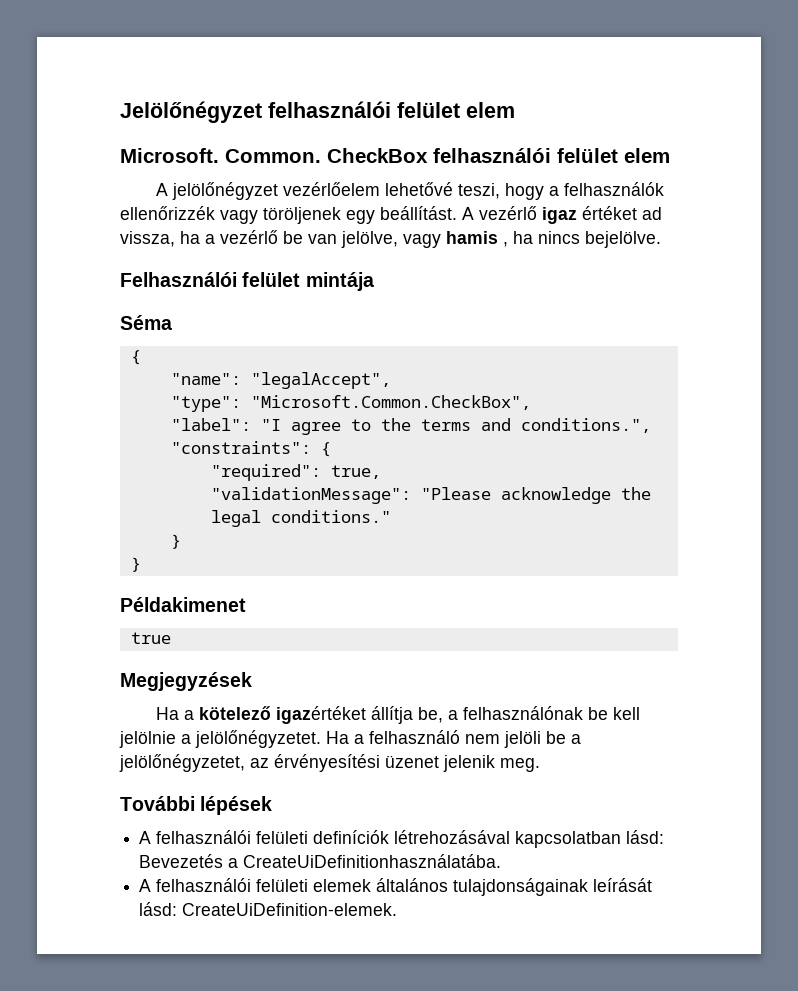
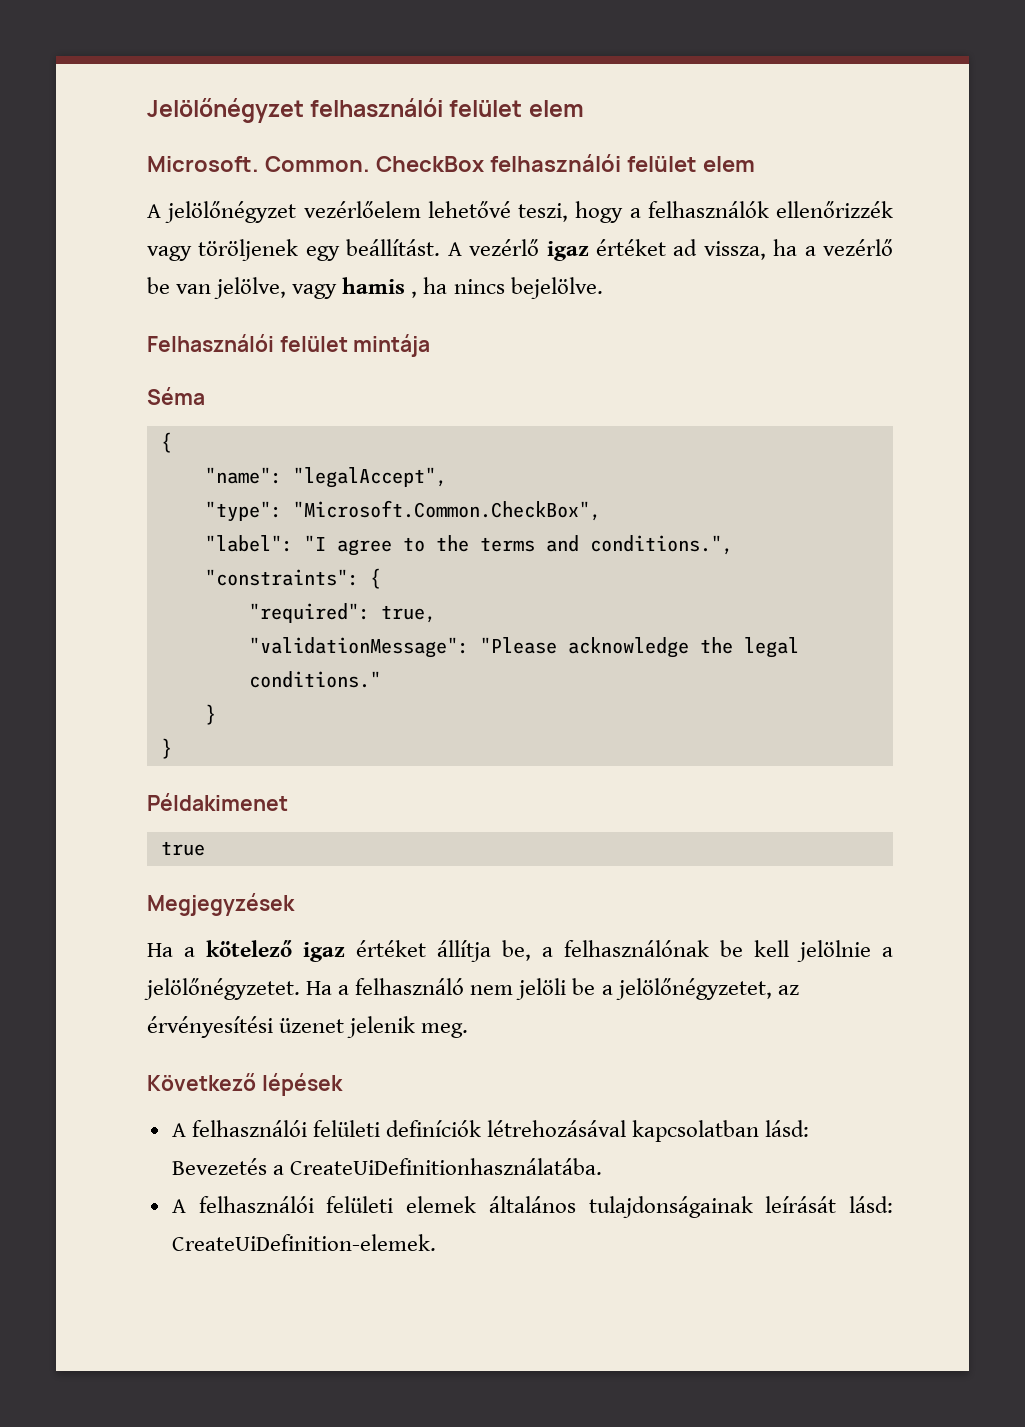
- Ha a kötelező igazértéket állítja be, a felhasználónak be kell jelölnie a jelölőnégyzetet.
+ Ha a kötelező igaz értéket állítja be, a felhasználónak be kell jelölnie a jelölőnégyzetet.
- További lépések
+ Következő lépések

